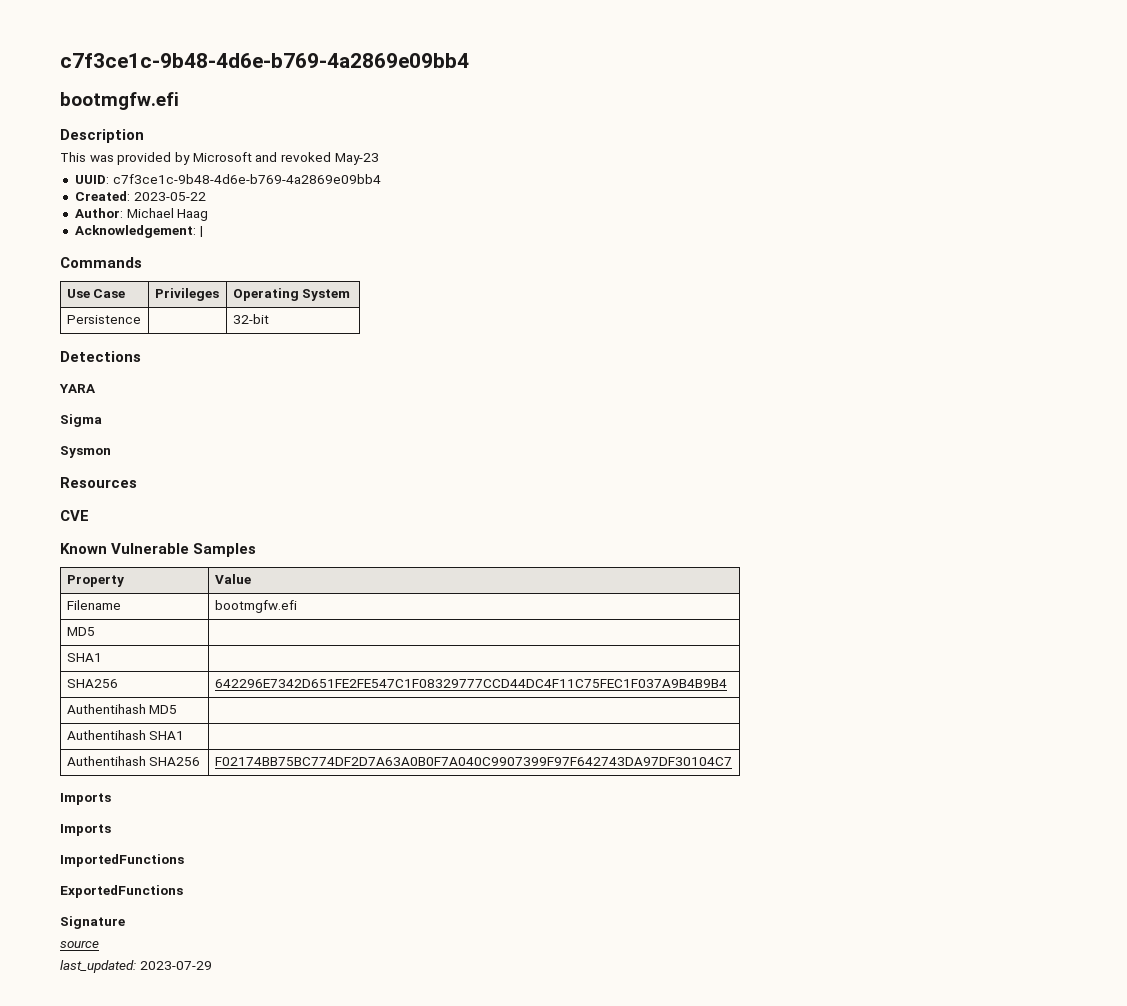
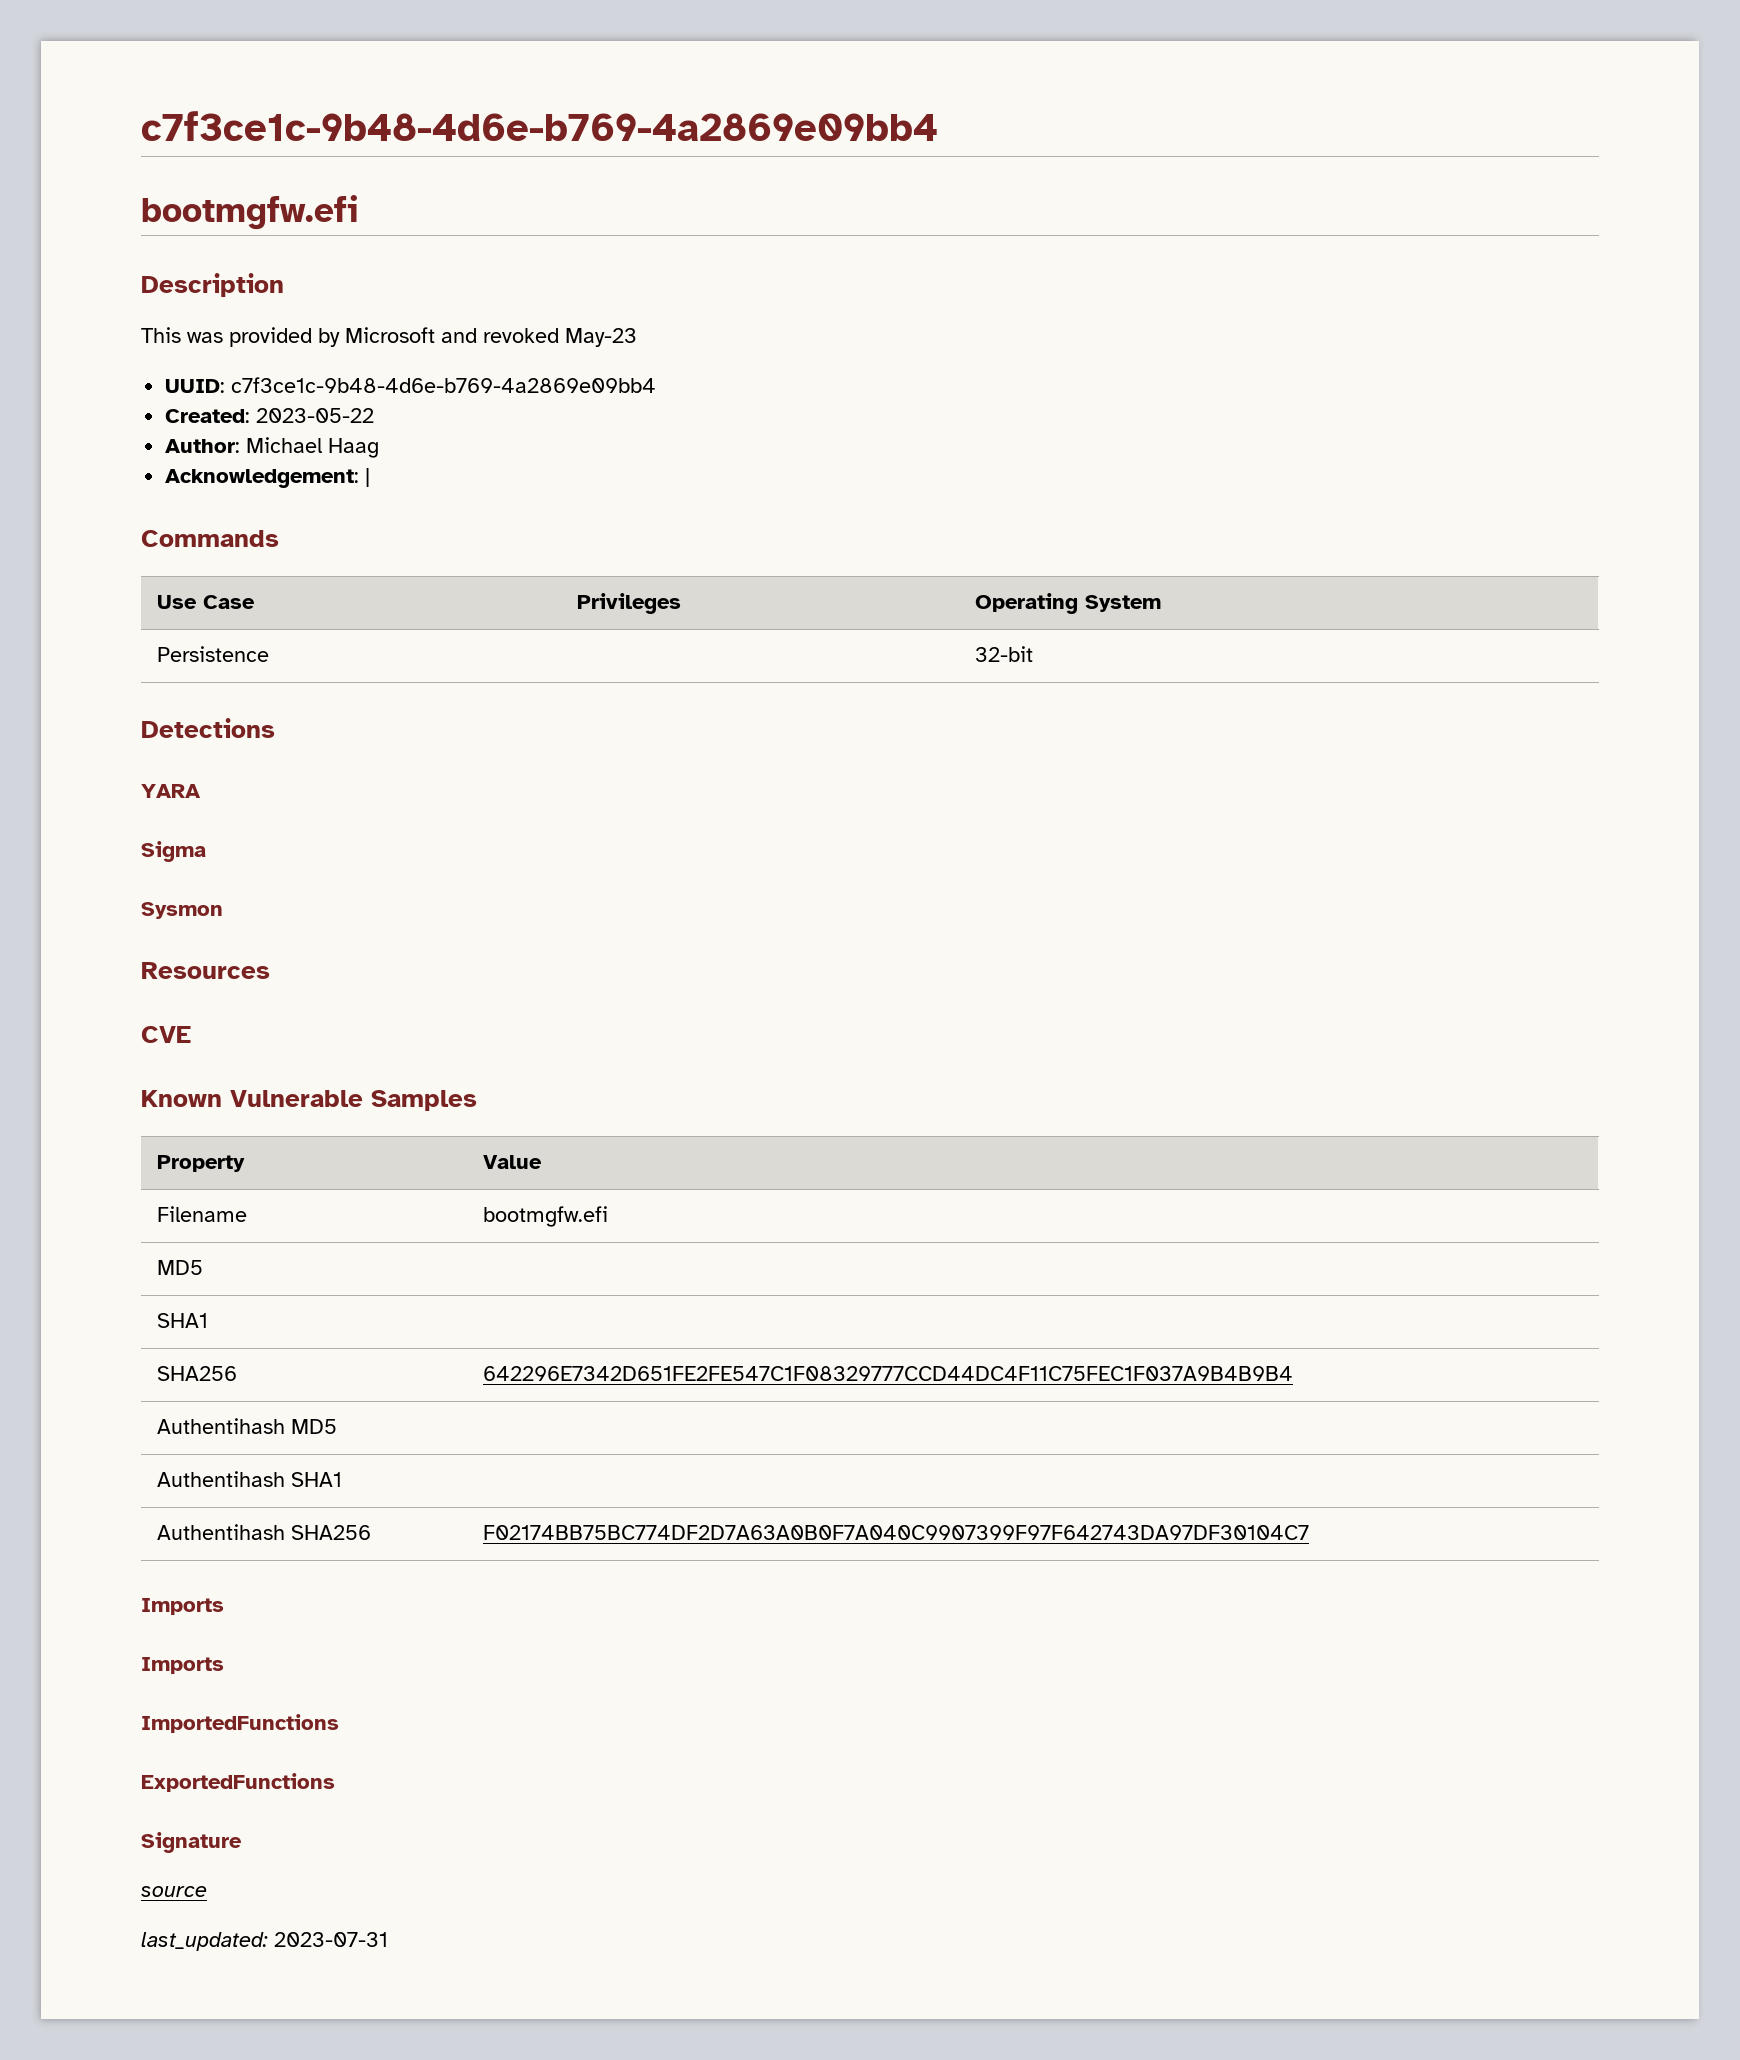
- last_updated: 2023-07-29
+ last_updated: 2023-07-31

